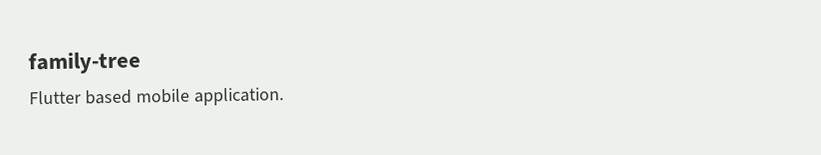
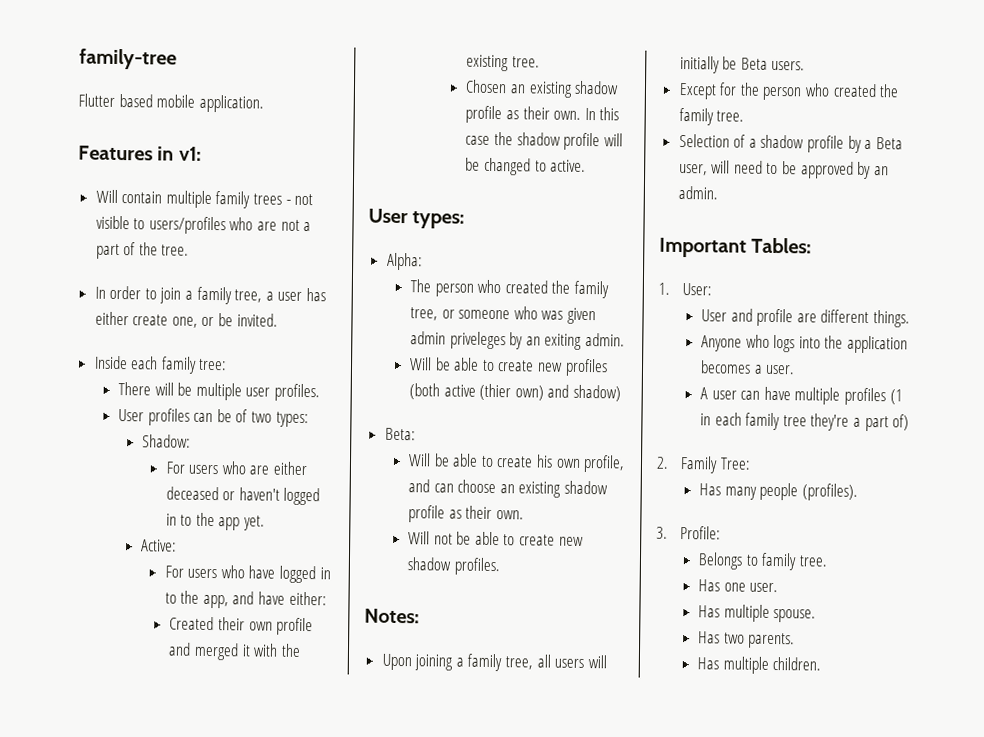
+ Features in v1:
+ Will contain multiple family trees - not visible to users/profiles who are not a part of the tree.
+ In order to join a family tree, a user has either create one, or be invited.
+ Inside each family tree:
+ There will be multiple user profiles.
+ User profiles can be of two types:
+ Shadow:
+ For users who are either deceased or haven't logged in to the app yet.
+ Active:
+ For users who have logged in to the app, and have either:
+ Created their own profile and merged it with the existing tree.
+ Chosen an existing shadow profile as their own. In this case the shadow profile will be changed to active.
+ User types:
+ Alpha:
+ The person who created the family tree, or someone who was given admin priveleges by an exiting admin.
+ Will be able to create new profiles (both active (thier own) and shadow)
+ Beta:
+ Will be able to create his own profile, and can choose an existing shadow profile as their own.
+ Will not be able to create new shadow profiles.
+ Notes:
+ Upon joining a family tree, all users will initially be Beta users.
+ Except for the person who created the family tree.
+ Selection of a shadow profile by a Beta user, will need to be approved by an admin.
+ Important Tables:
+ 1. User:
+ User and profile are different things.
+ Anyone who logs into the application becomes a user.
+ A user can have multiple profiles (1 in each family tree they're a part of)
+ 2. Family Tree:
+ Has many people (profiles).
+ 3. Profile:
+ Belongs to family tree.
+ Has one user.
+ Has multiple spouse.
+ Has two parents.
+ Has multiple children.

